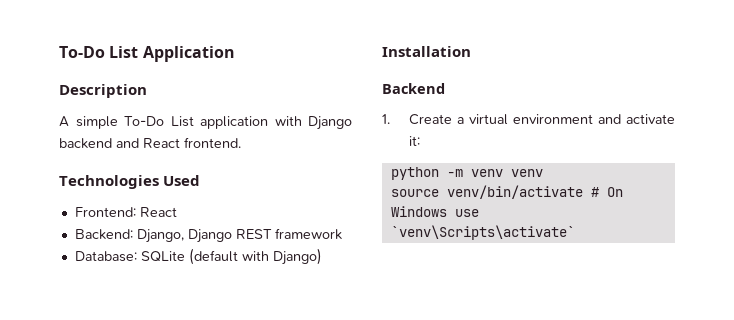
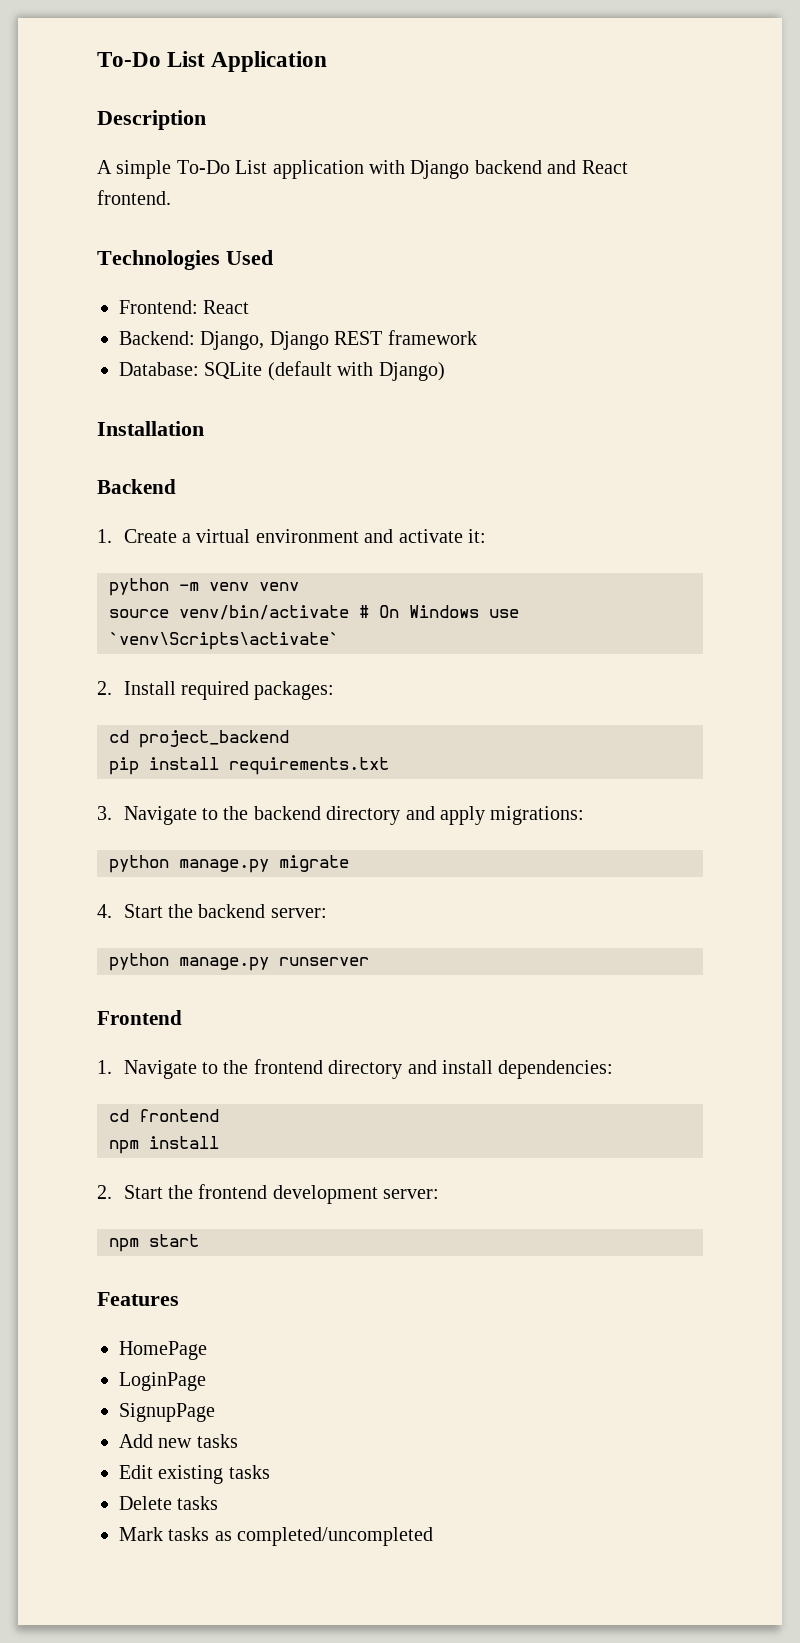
+ 2. Install required packages:
+ cd project_backend
+ pip install requirements.txt
+ 3. Navigate to the backend directory and apply migrations:
+ python manage.py migrate
+ 4. Start the backend server:
+ python manage.py runserver
+ Frontend
+ 1. Navigate to the frontend directory and install dependencies:
+ cd frontend
+ npm install
+ 2. Start the frontend development server:
+ npm start
+ Features
+ HomePage
+ LoginPage
+ SignupPage
+ Add new tasks
+ Edit existing tasks
+ Delete tasks
+ Mark tasks as completed/uncompleted

